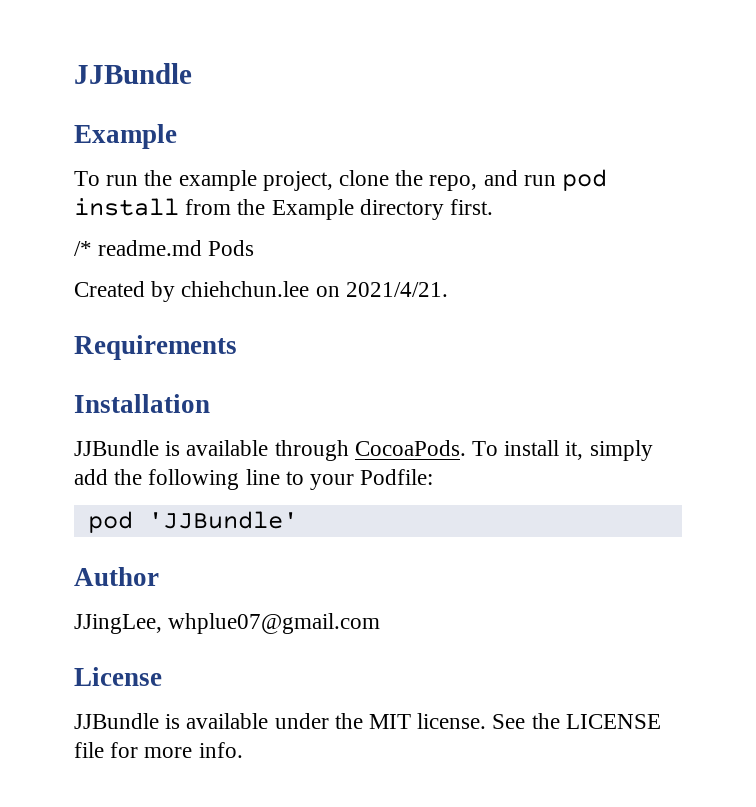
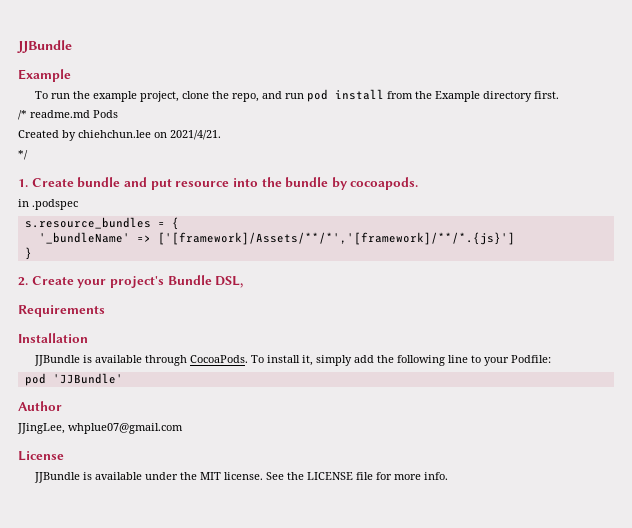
+ */
+ 1. Create bundle and put resource into the bundle by cocoapods.
+ in .podspec
+ s.resource_bundles = {
+ '_bundleName' => ['[framework]/Assets/**/*','[framework]/**/*.{js}']
+ }
+ 2. Create your project's Bundle DSL,

